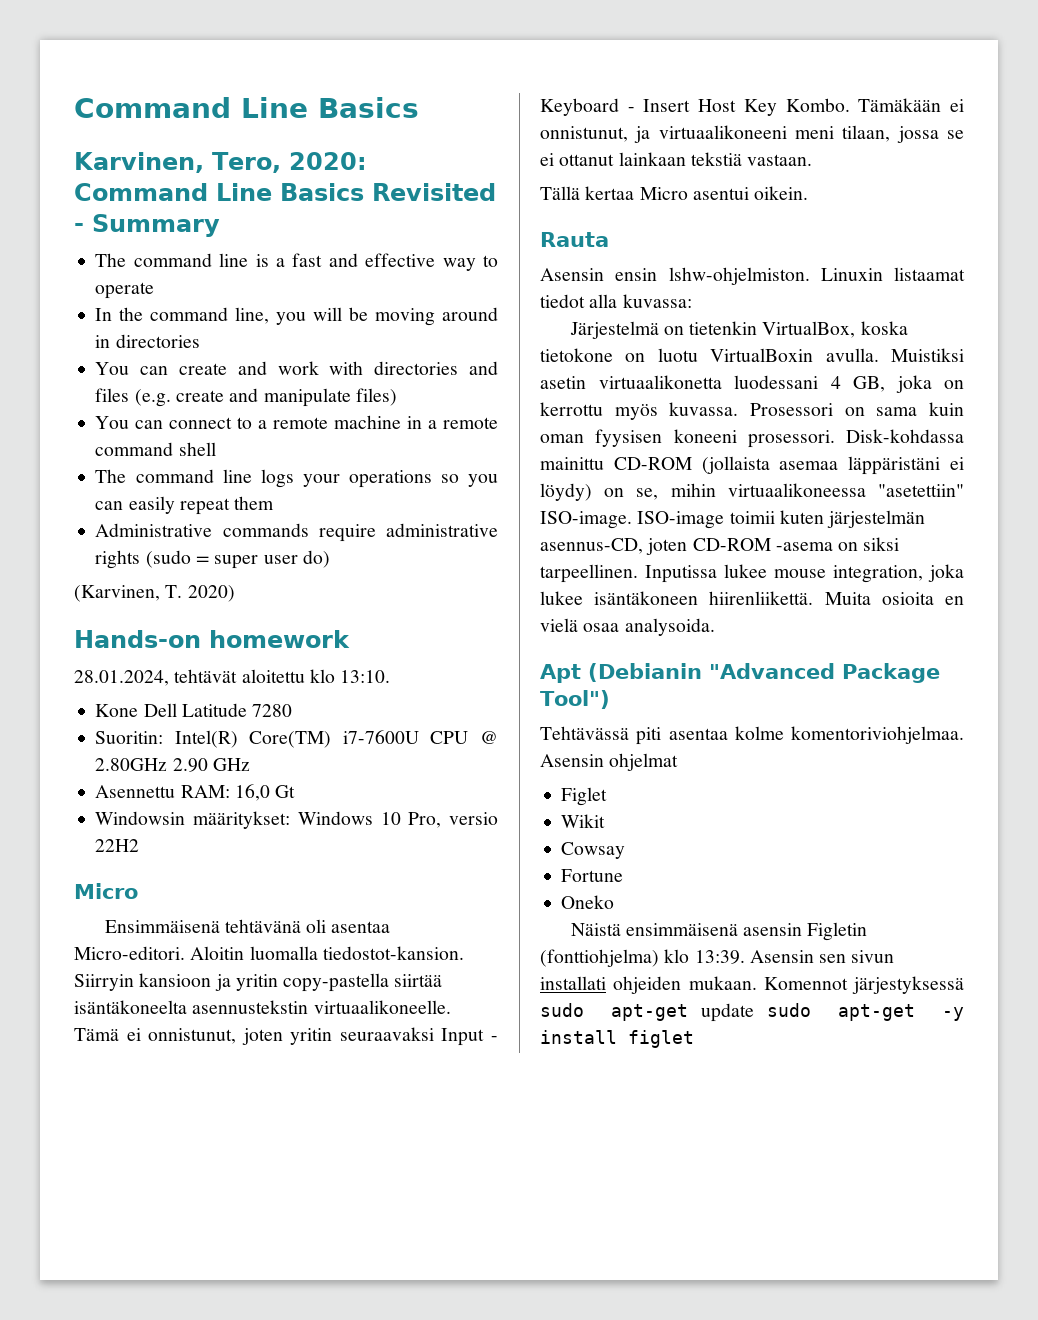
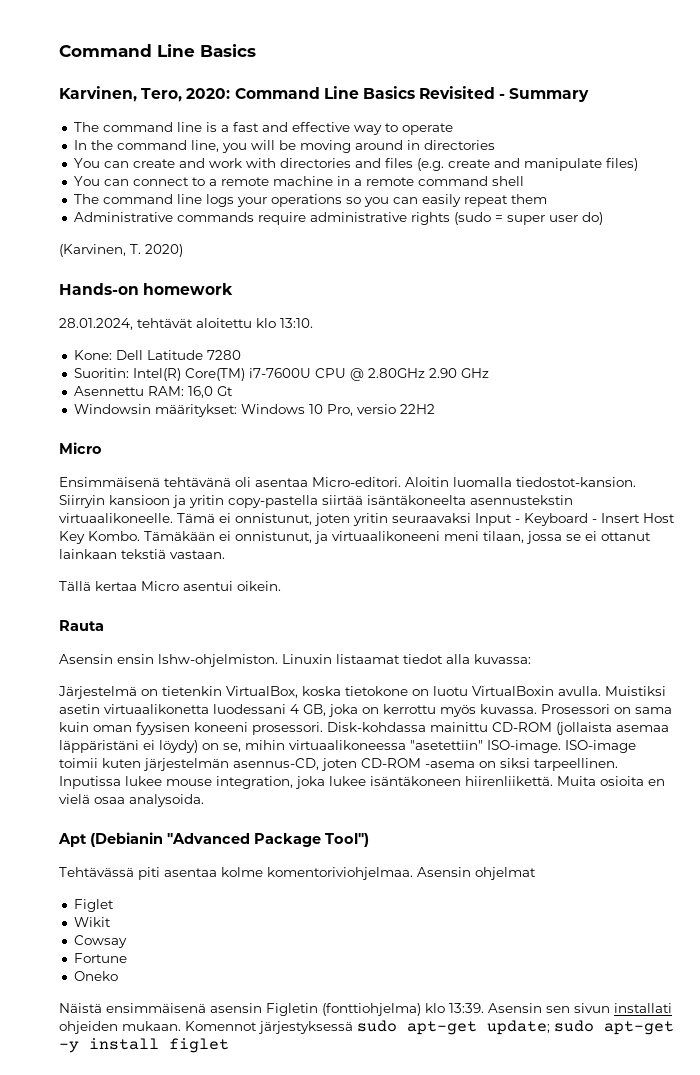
- Kone Dell Latitude 7280
+ Kone: Dell Latitude 7280
- Komennot järjestyksessä sudo apt-get update sudo apt-get -y install figlet
+ Komennot järjestyksessä sudo apt-get update; sudo apt-get -y install figlet

